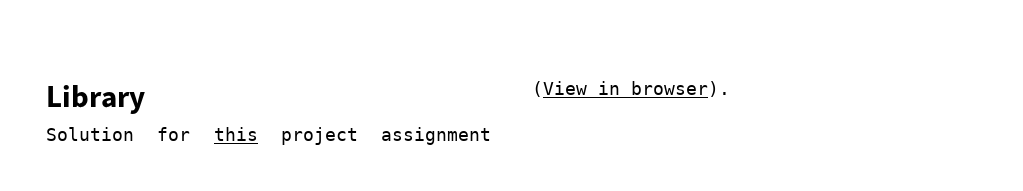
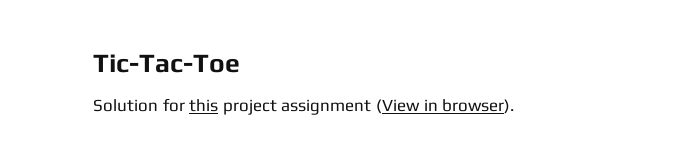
- Library
+ Tic-Tac-Toe

